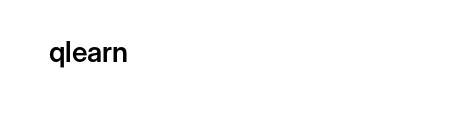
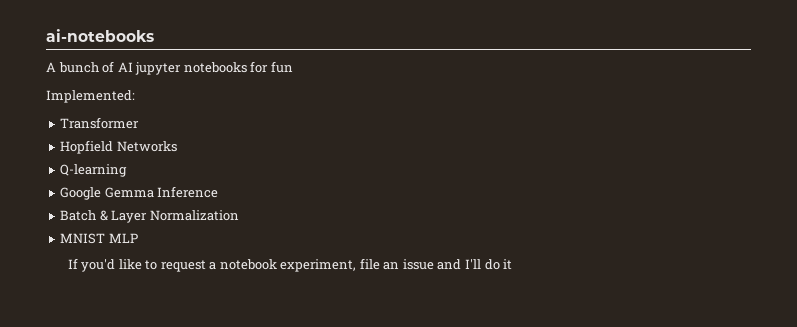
- qlearn
+ ai-notebooks
+ A bunch of AI jupyter notebooks for fun
+ Implemented:
+ Transformer
+ Hopfield Networks
+ Q-learning
+ Google Gemma Inference
+ Batch & Layer Normalization
+ MNIST MLP
+ If you'd like to request a notebook experiment, file an issue and I'll do it

